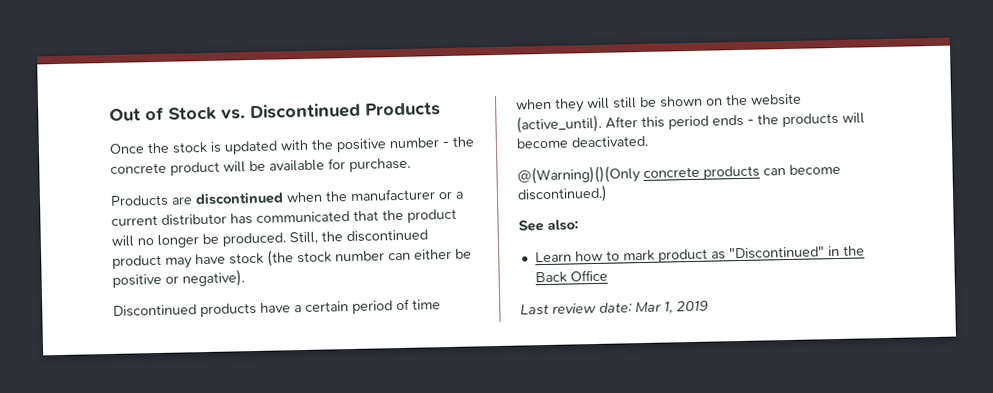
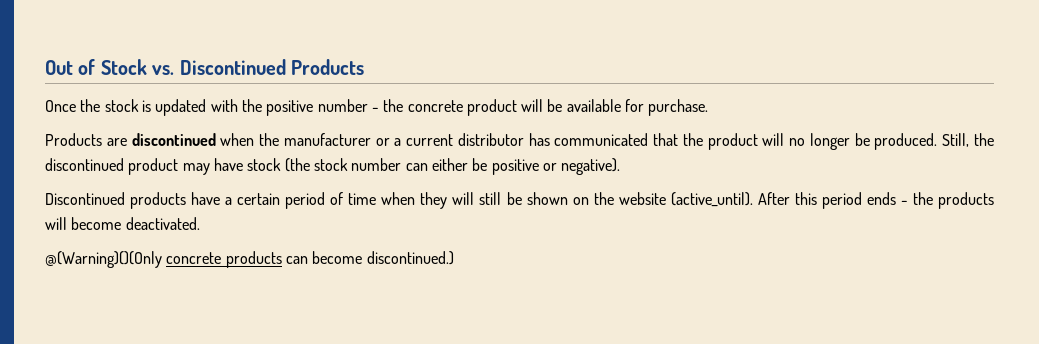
- See also:
- Learn how to mark product as "Discontinued" in the Back Office
- Last review date: Mar 1, 2019

